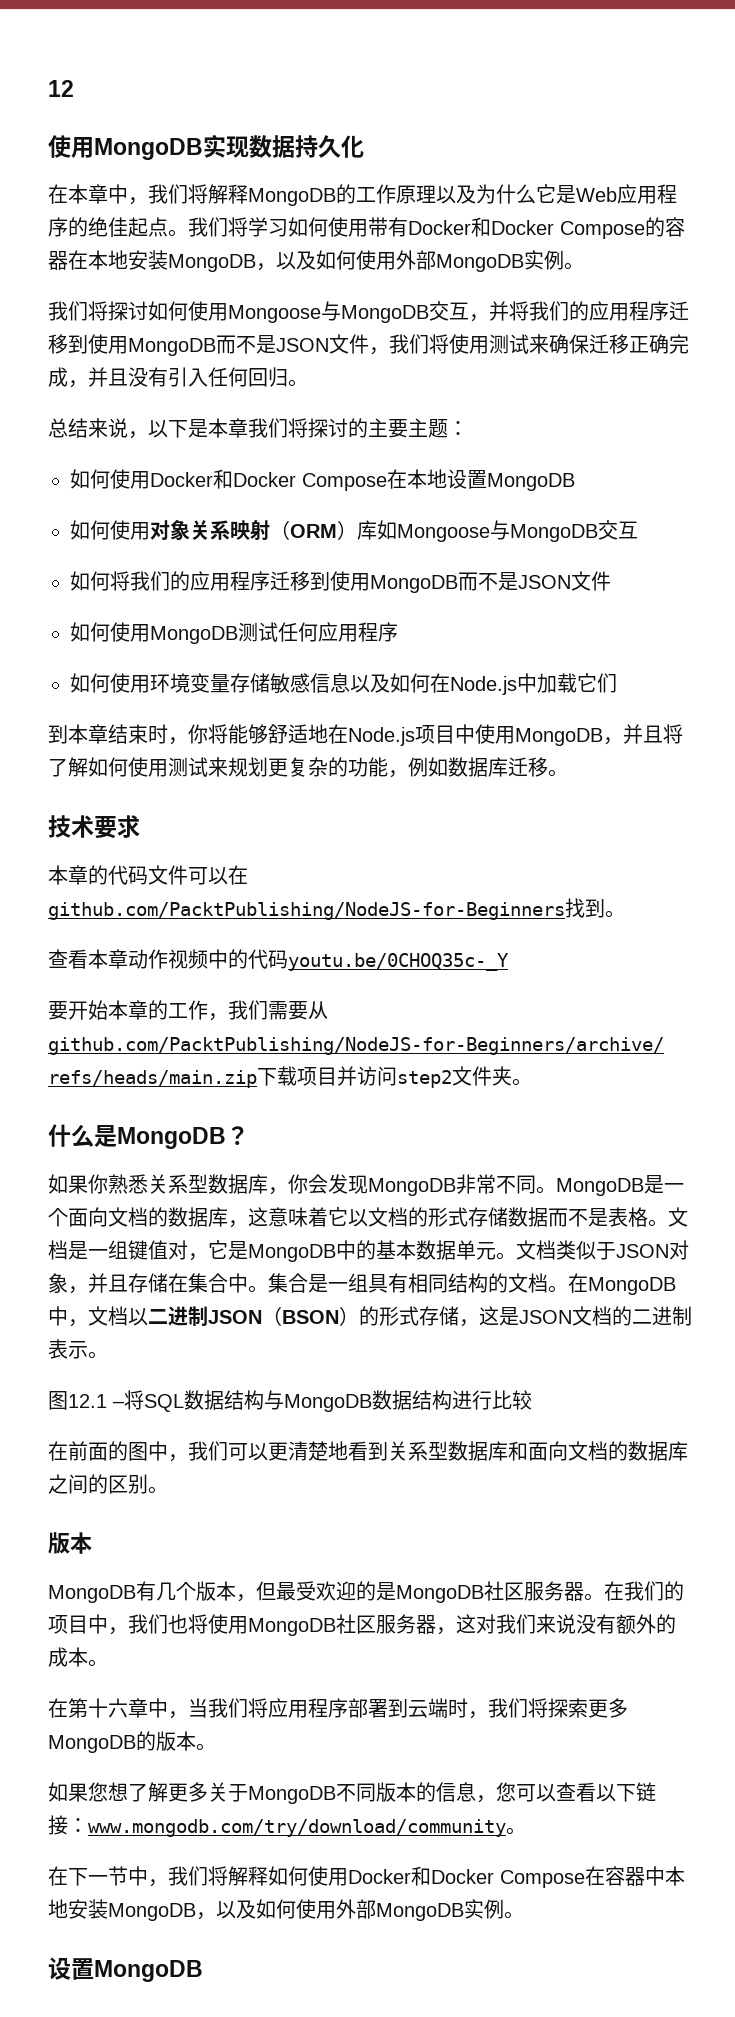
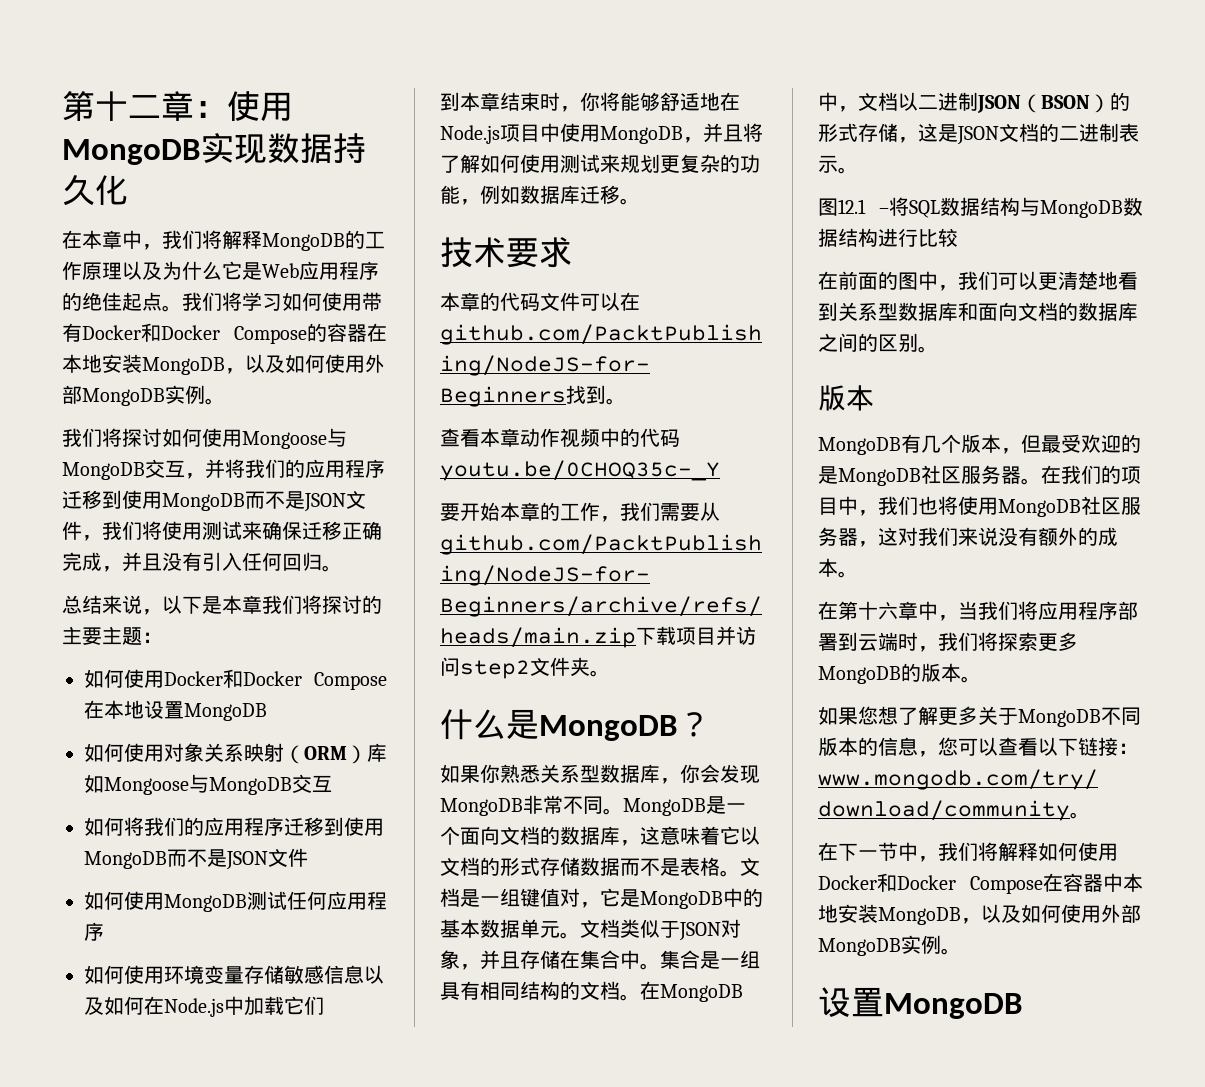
- 12
- 使用MongoDB实现数据持久化
+ 第十二章：使用MongoDB实现数据持久化

